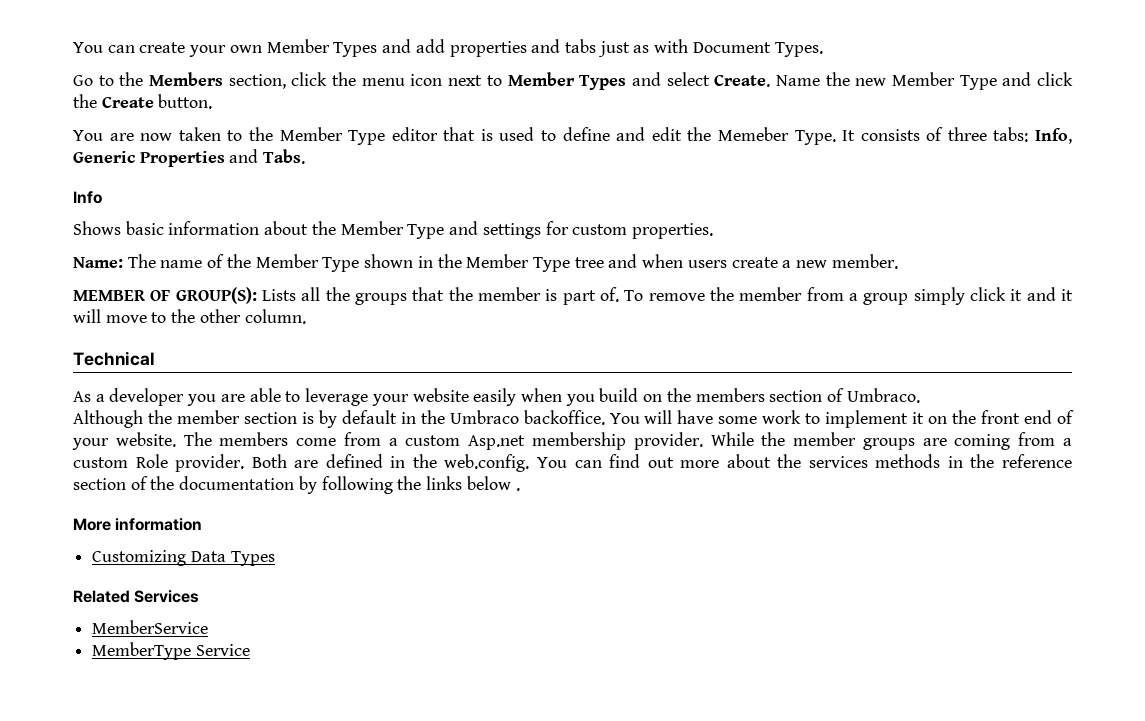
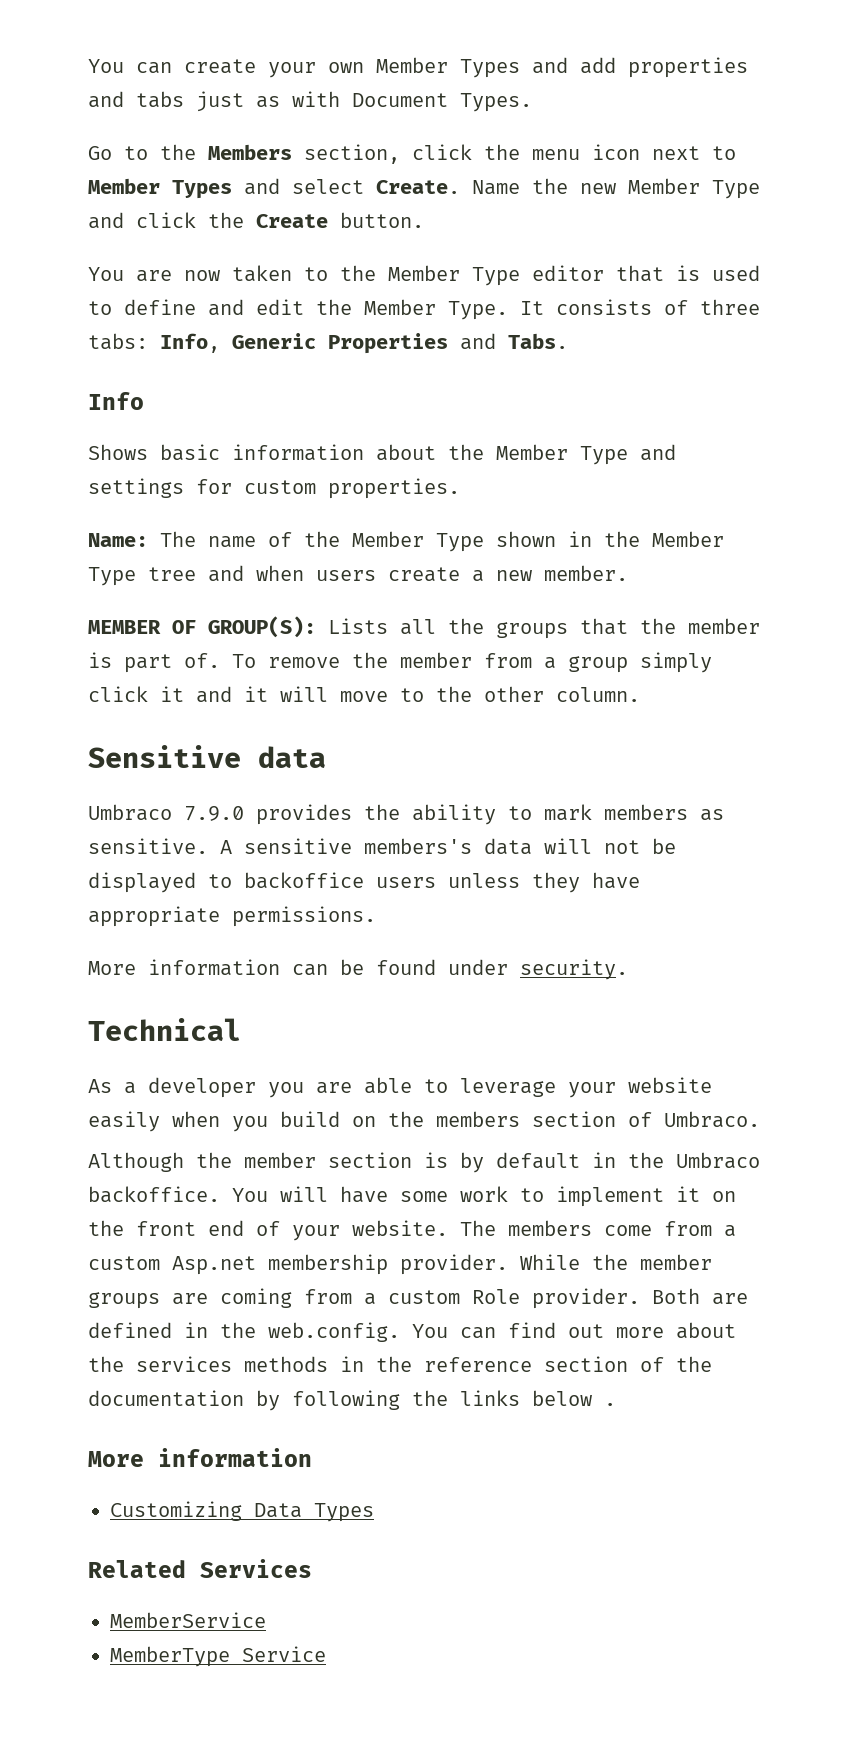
- You are now taken to the Member Type editor that is used to define and edit the Memeber Type.
+ You are now taken to the Member Type editor that is used to define and edit the Member Type.
+ Sensitive data
+ Umbraco 7.9.0 provides the ability to mark members as sensitive. A sensitive members's data will not be displayed to backoffice users unless they have appropriate permissions.
+ More information can be found under security.

